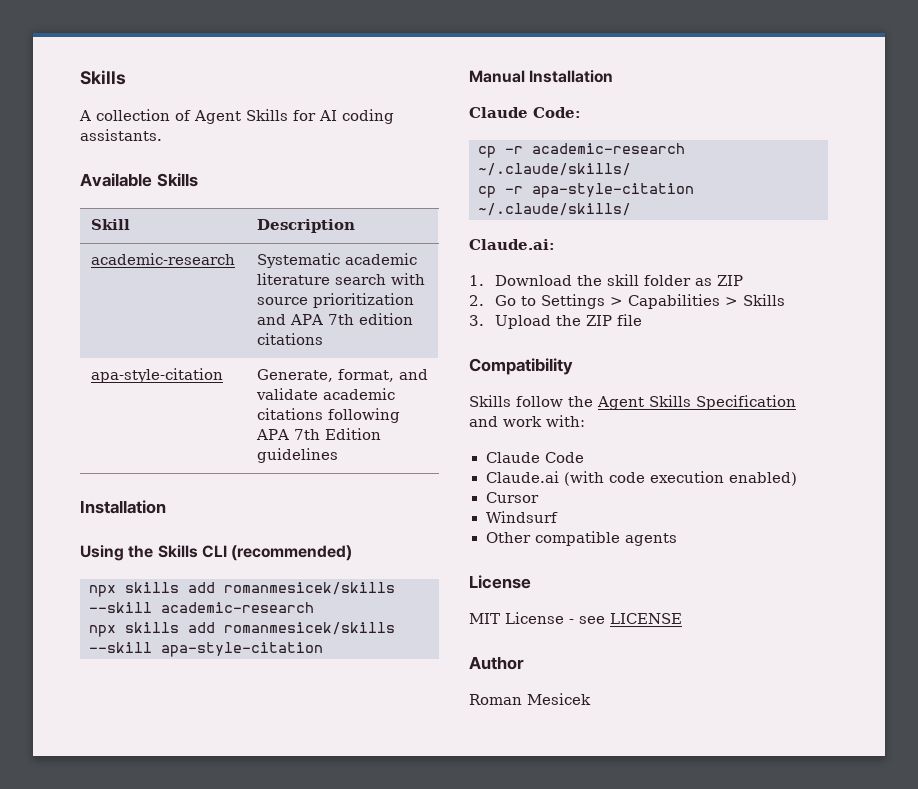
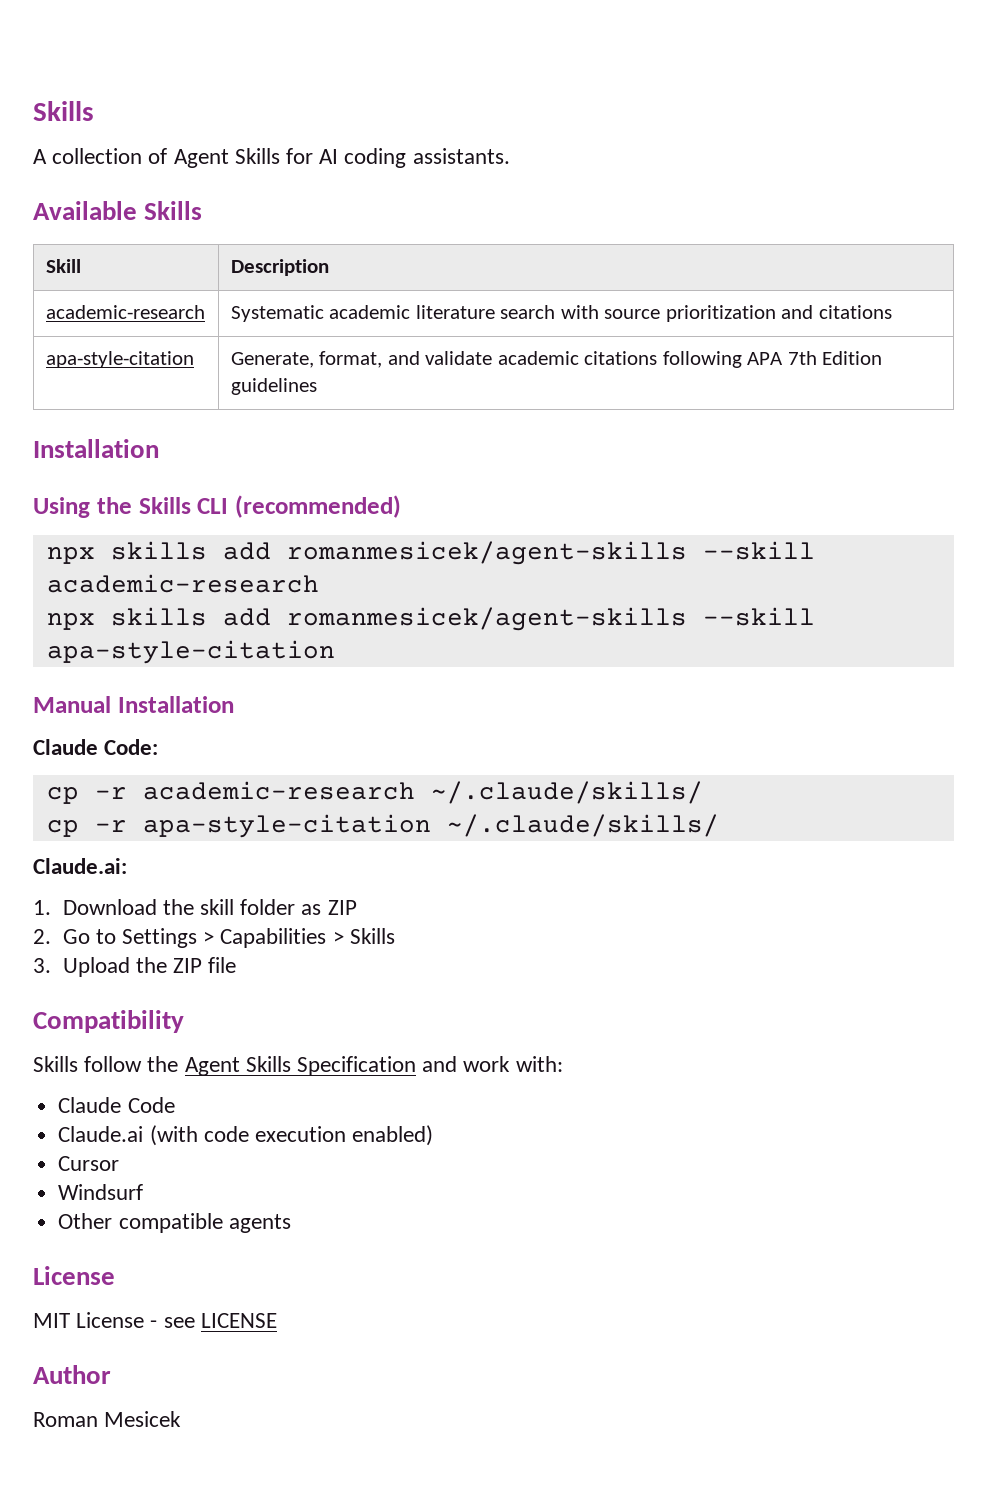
- academic-research | Systematic academic literature search with source prioritization and APA 7th edition citations
+ academic-research | Systematic academic literature search with source prioritization and citations
- npx skills add romanmesicek/skills --skill academic-research
+ npx skills add romanmesicek/agent-skills --skill academic-research
- npx skills add romanmesicek/skills --skill apa-style-citation
+ npx skills add romanmesicek/agent-skills --skill apa-style-citation

